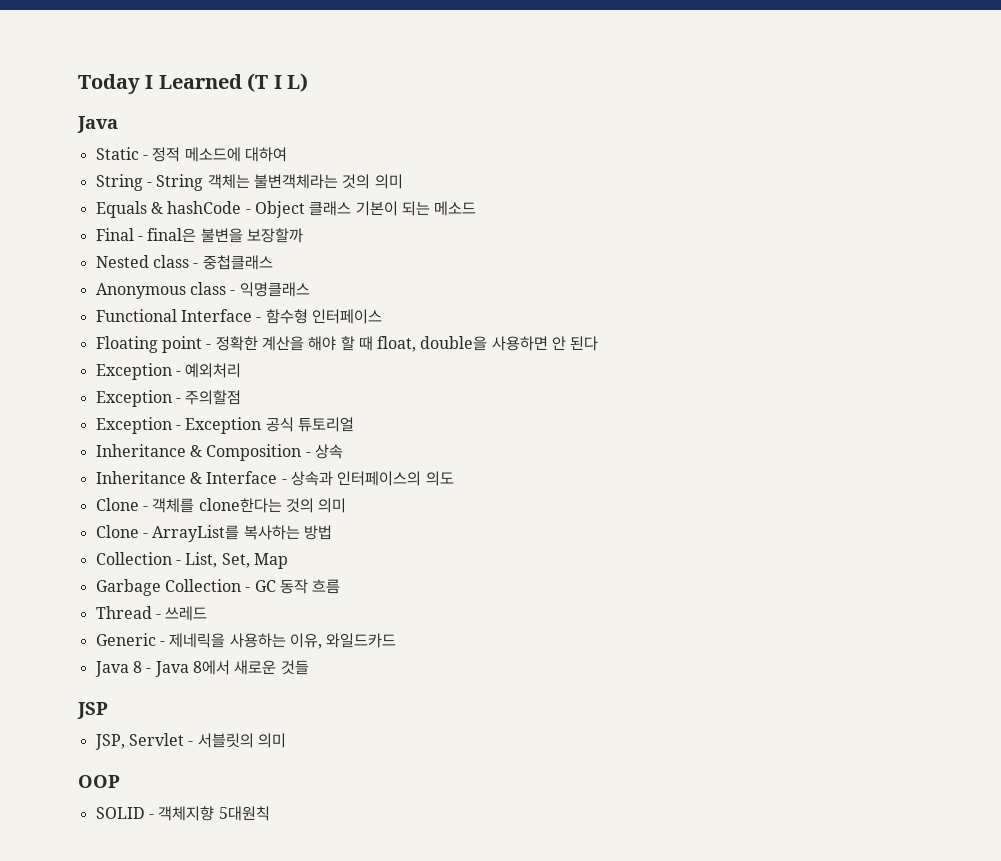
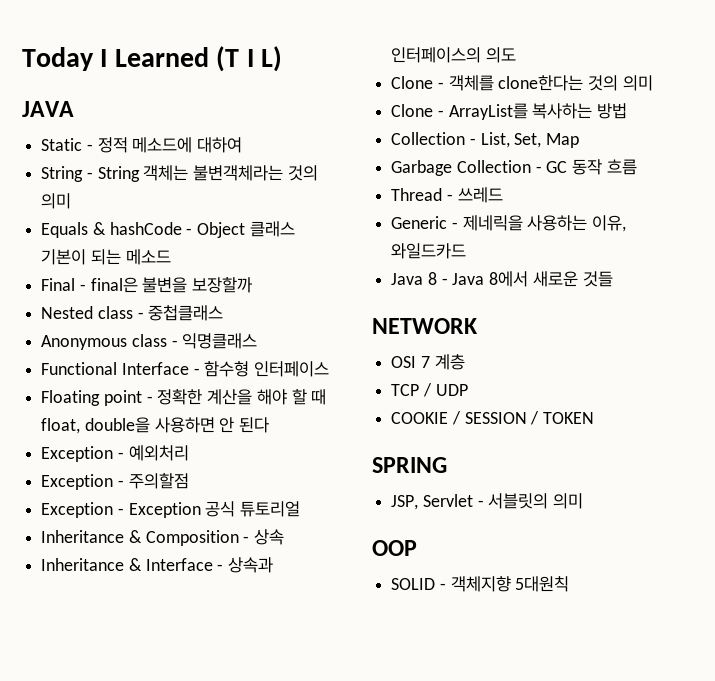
  Today I Learned (T I L)
- Java
+ JAVA
- JSP
+ NETWORK
+ OSI 7 계층
+ TCP / UDP
+ COOKIE / SESSION / TOKEN
+ SPRING

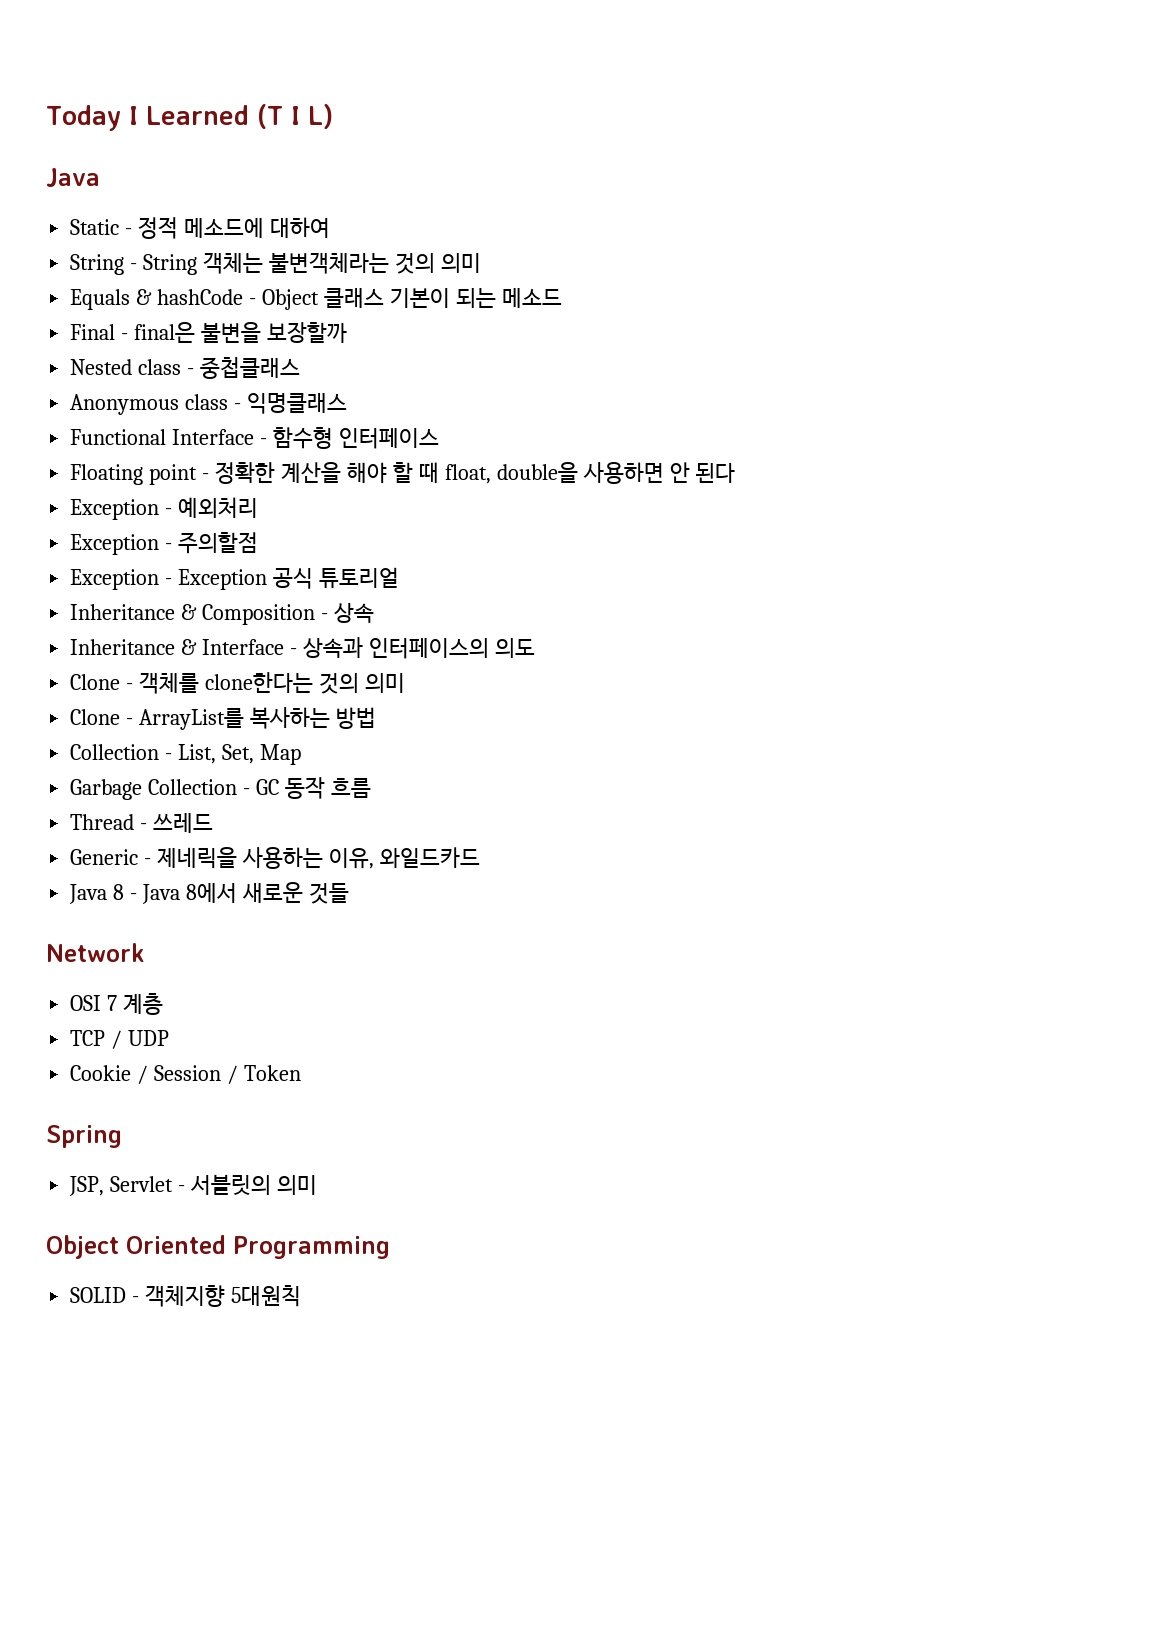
  Today I Learned (T I L)
- JAVA
+ Java
- NETWORK
+ Network
- COOKIE / SESSION / TOKEN
- SPRING
+ Cookie / Session / Token
+ Spring
- OOP
+ Object Oriented Programming

